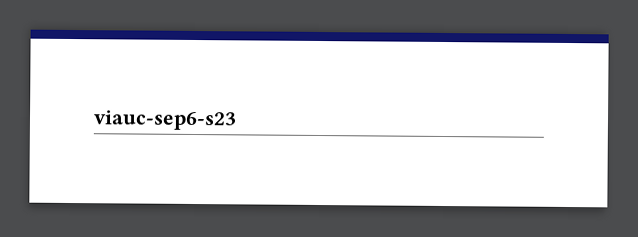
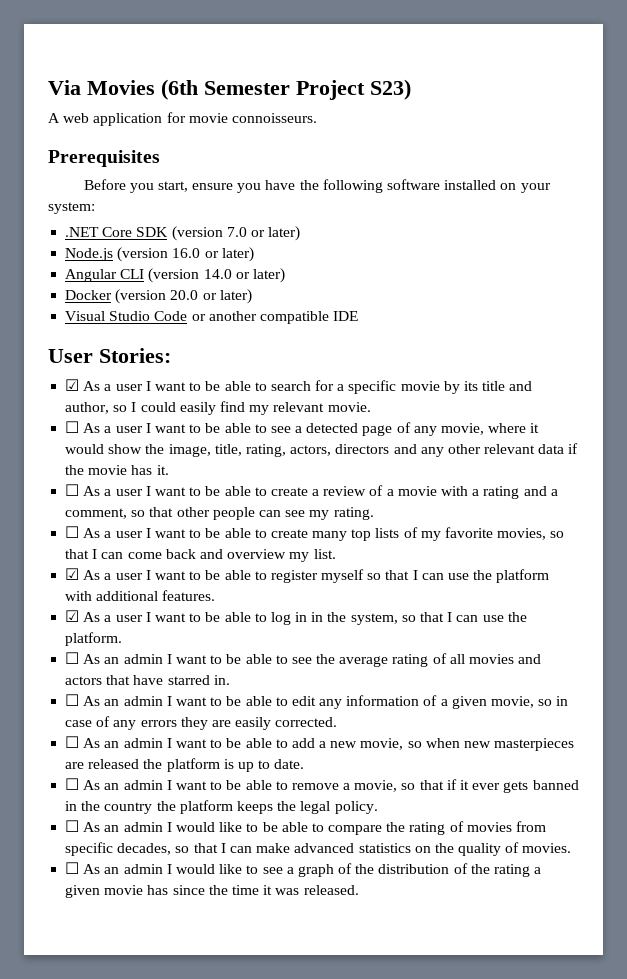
- viauc-sep6-s23
+ Via Movies (6th Semester Project S23)
+ A web application for movie connoisseurs.
+ Prerequisites
+ Before you start, ensure you have the following software installed on your system:
+ .NET Core SDK (version 7.0 or later)
+ Node.js (version 16.0 or later)
+ Angular CLI (version 14.0 or later)
+ Docker (version 20.0 or later)
+ Visual Studio Code or another compatible IDE
+ User Stories:
+ ☑ As a user I want to be able to search for a specific movie by its title and author, so I could easily find my relevant movie.
+ ☐ As a user I want to be able to see a detected page of any movie, where it would show the image, title, rating, actors, directors and any other relevant data if the movie has it.
+ ☐ As a user I want to be able to create a review of a movie with a rating and a comment, so that other people can see my rating.
+ ☐ As a user I want to be able to create many top lists of my favorite movies, so that I can come back and overview my list.
+ ☑ As a user I want to be able to register myself so that I can use the platform with additional features.
+ ☑ As a user I want to be able to log in in the system, so that I can use the platform.
+ ☐ As an admin I want to be able to see the average rating of all movies and actors that have starred in.
+ ☐ As an admin I want to be able to edit any information of a given movie, so in case of any errors they are easily corrected.
+ ☐ As an admin I want to be able to add a new movie, so when new masterpieces are released the platform is up to date.
+ ☐ As an admin I want to be able to remove a movie, so that if it ever gets banned in the country the platform keeps the legal policy.
+ ☐ As an admin I would like to be able to compare the rating of movies from specific decades, so that I can make advanced statistics on the quality of movies.
+ ☐ As an admin I would like to see a graph of the distribution of the rating a given movie has since the time it was released.

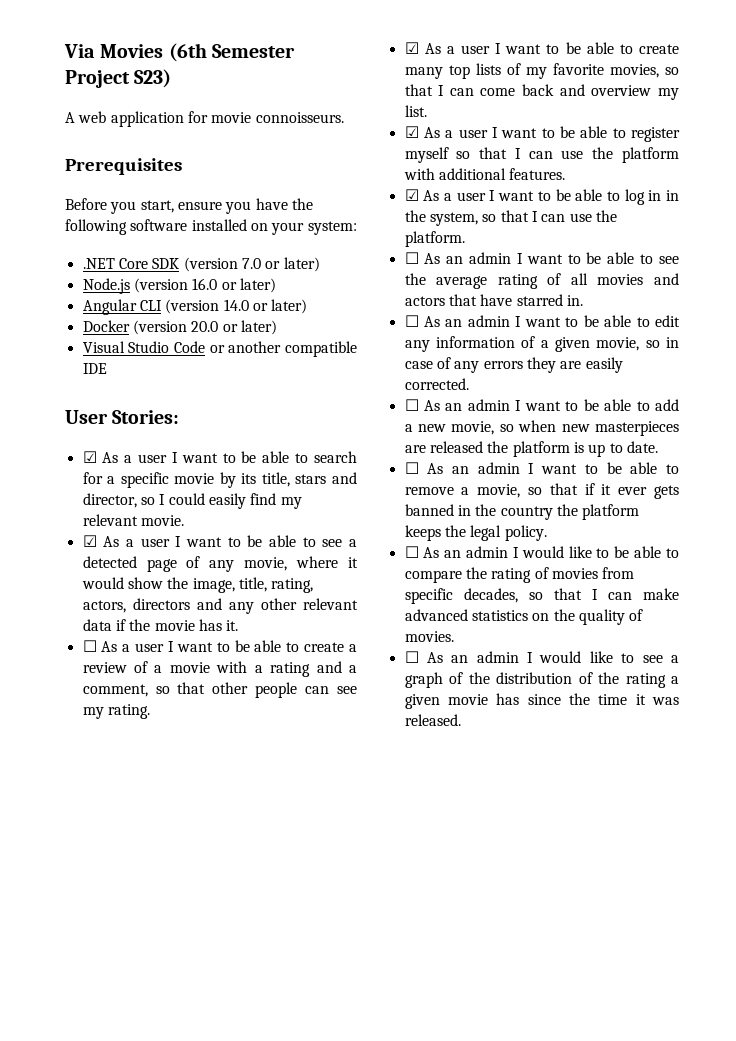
- ☑ As a user I want to be able to search for a specific movie by its title and author, so I could easily find my relevant movie.
+ ☑ As a user I want to be able to search for a specific movie by its title, stars and director, so I could easily find my relevant movie.
- ☐ As a user I want to be able to see a detected page of any movie, where it would show the image, title, rating, actors, directors and any other relevant data if the movie has it.
+ ☑ As a user I want to be able to see a detected page of any movie, where it would show the image, title, rating, actors, directors and any other relevant data if the movie has it.
- ☐ As a user I want to be able to create many top lists of my favorite movies, so that I can come back and overview my list.
+ ☑ As a user I want to be able to create many top lists of my favorite movies, so that I can come back and overview my list.

